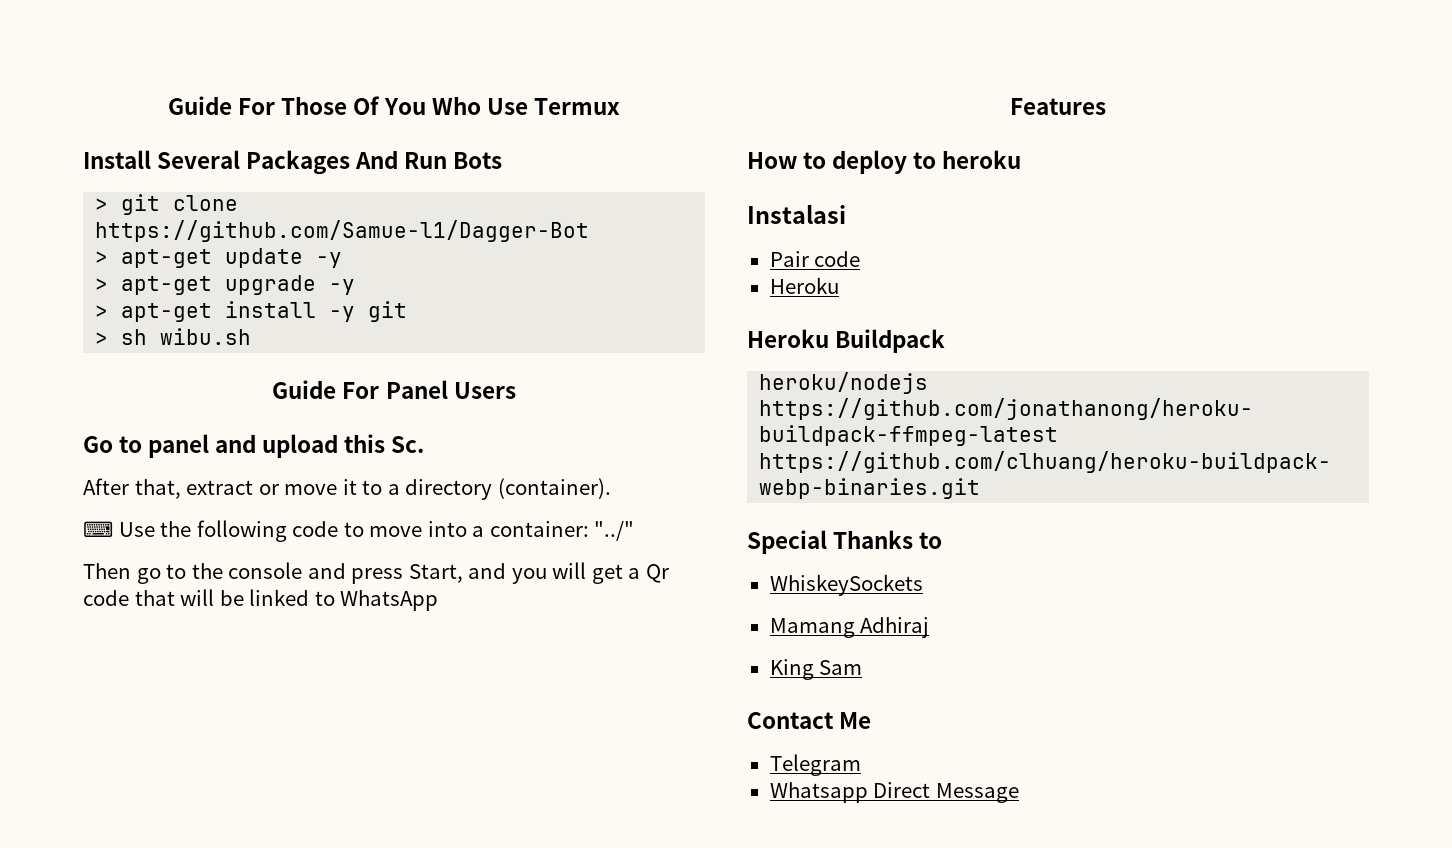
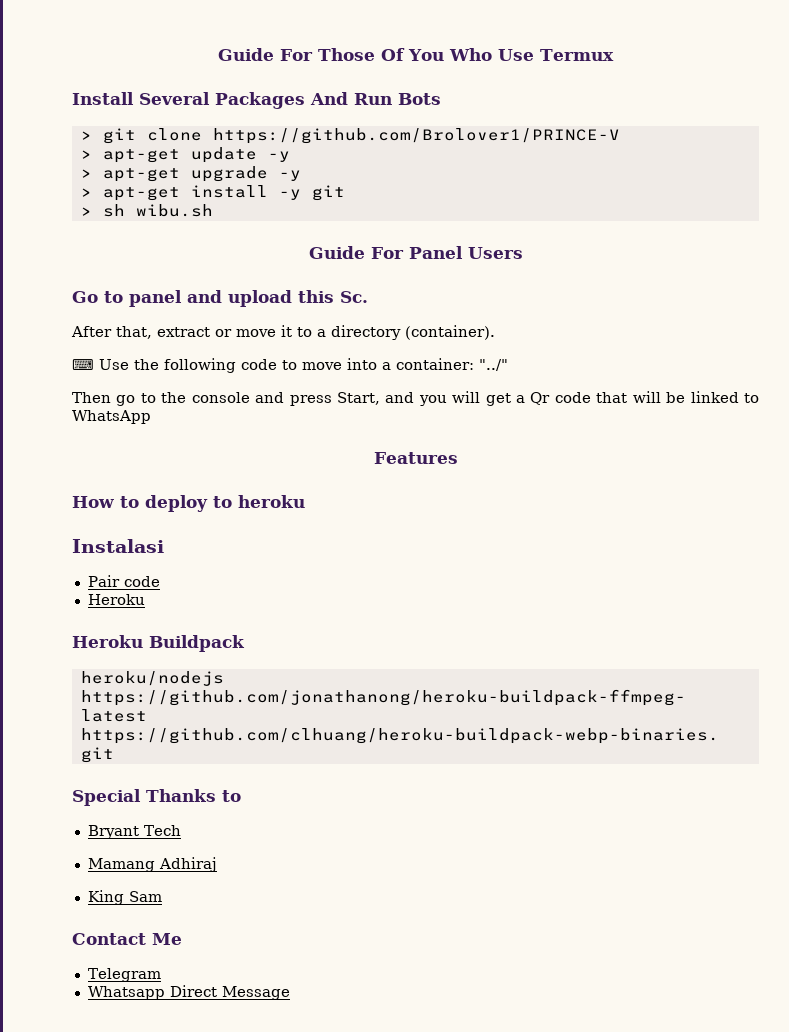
- > git clone https://github.com/Samue-l1/Dagger-Bot
+ > git clone https://github.com/Brolover1/PRINCE-V
- WhiskeySockets
+ Bryant Tech

